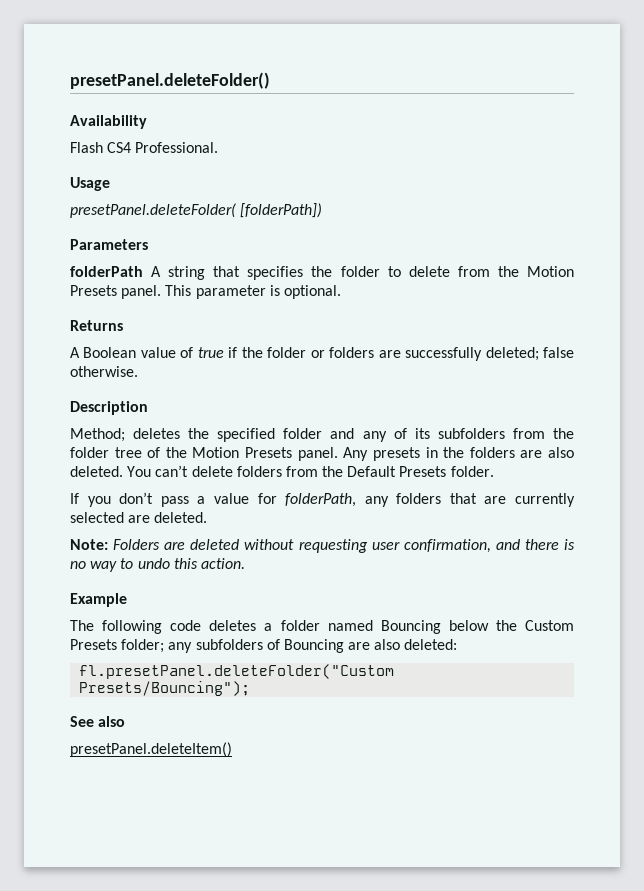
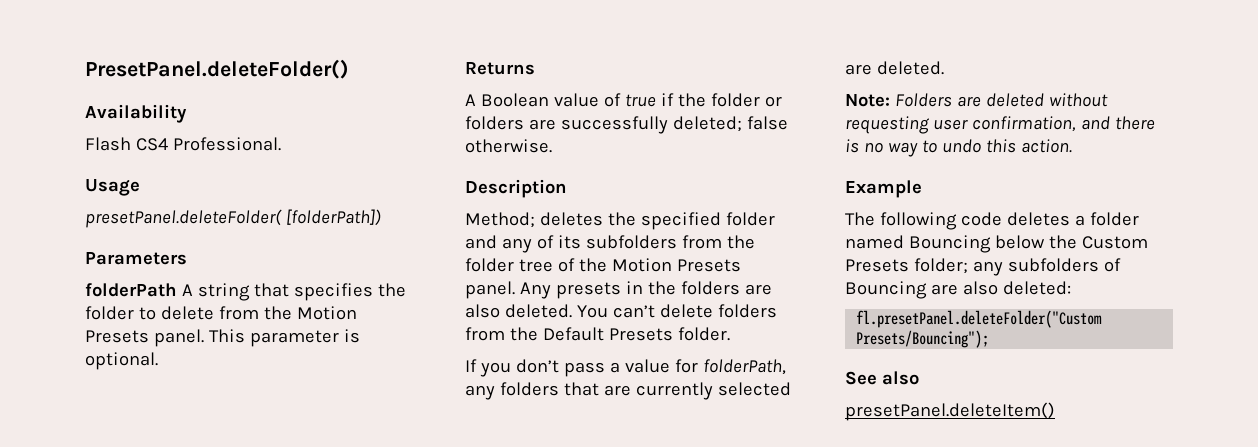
- presetPanel.deleteFolder()
+ PresetPanel.deleteFolder()

